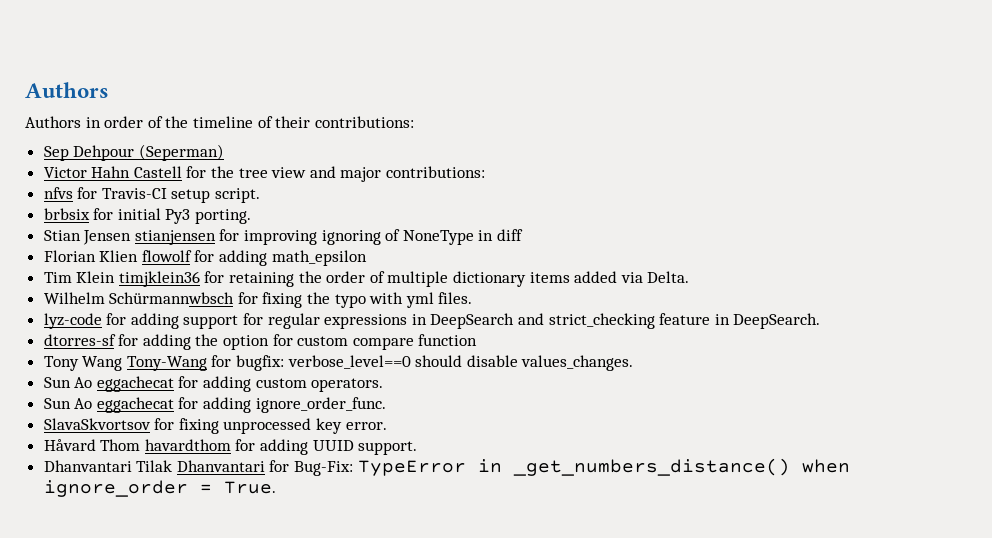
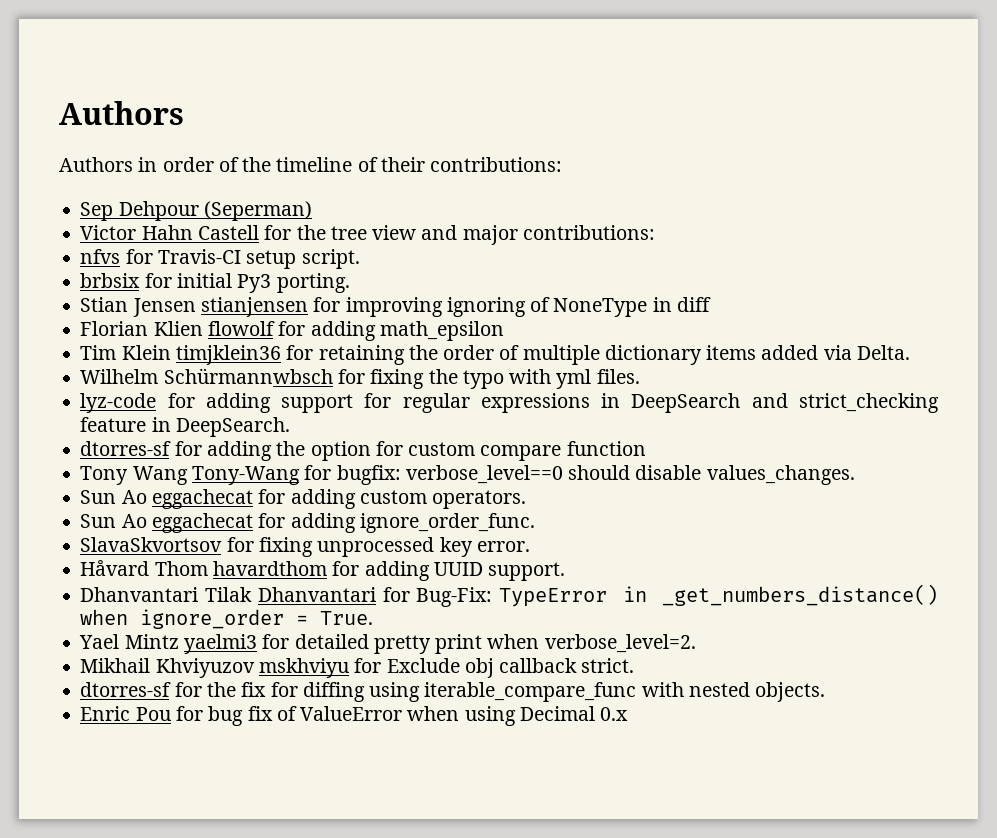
+ Yael Mintz yaelmi3 for detailed pretty print when verbose_level=2.
+ Mikhail Khviyuzov mskhviyu for Exclude obj callback strict.
+ dtorres-sf for the fix for diffing using iterable_compare_func with nested objects.
+ Enric Pou for bug fix of ValueError when using Decimal 0.x

